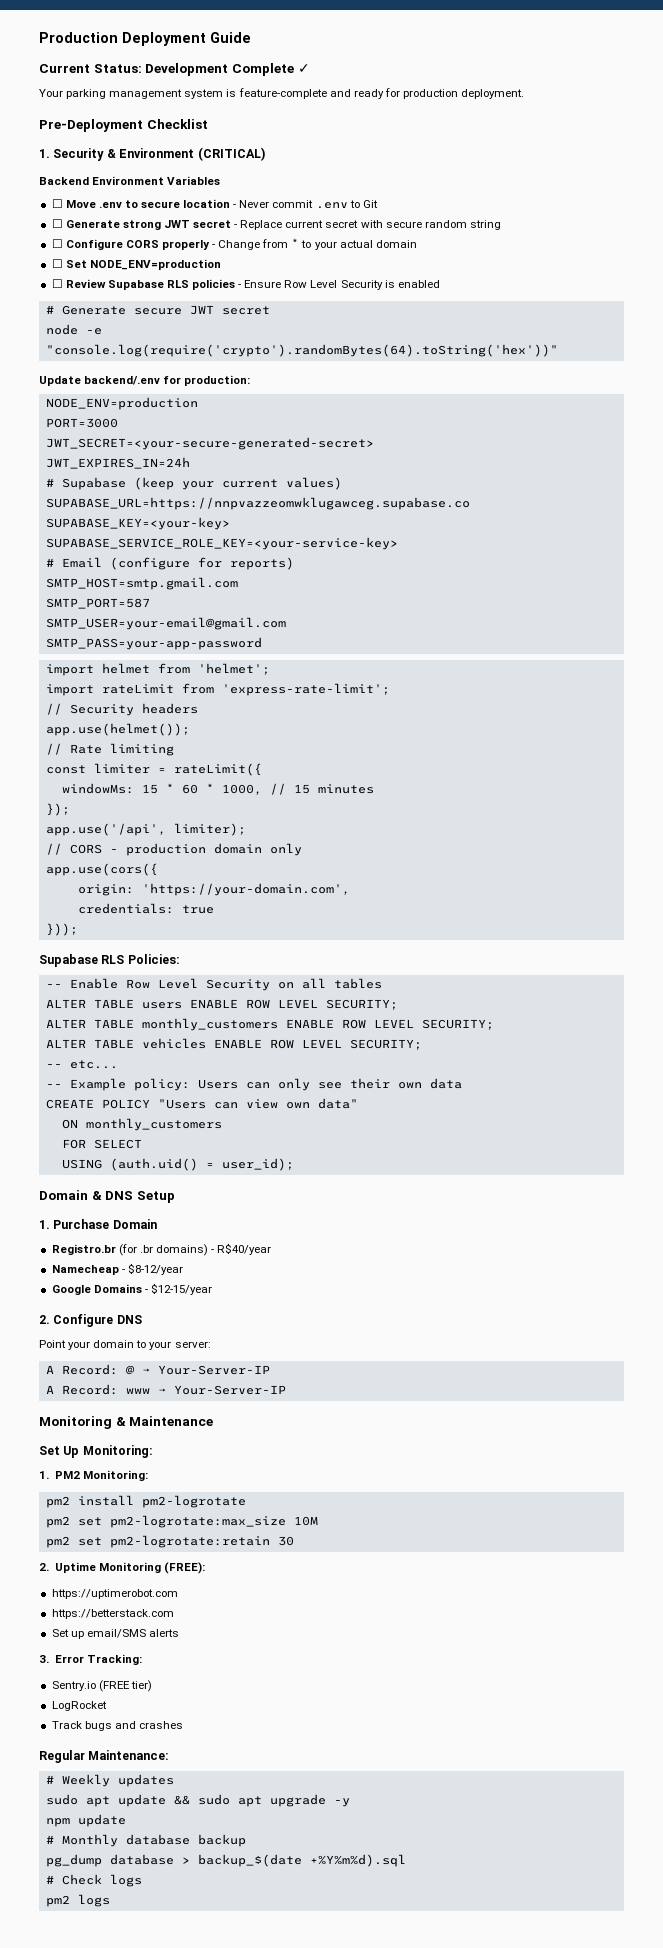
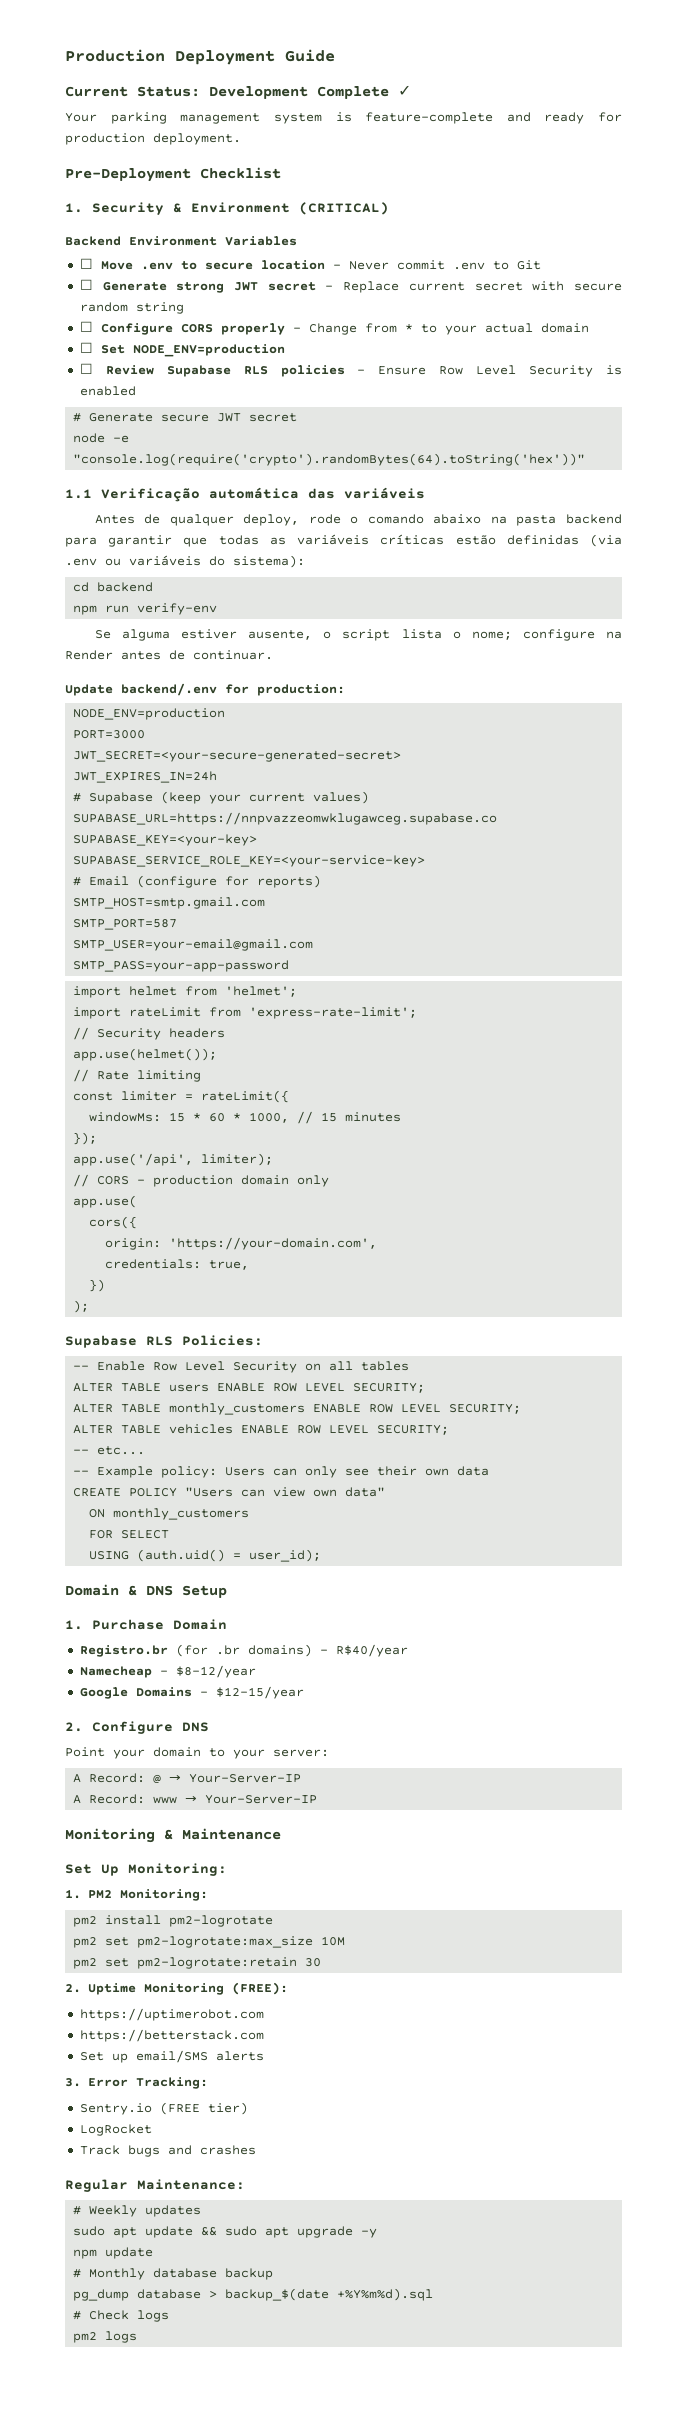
+ 1.1 Verificação automática das variáveis
+ Antes de qualquer deploy, rode o comando abaixo na pasta backend para garantir que todas as variáveis críticas estão definidas (via .env ou variáveis do sistema):
+ cd backend
+ npm run verify-env
+ Se alguma estiver ausente, o script lista o nome; configure na Render antes de continuar.
- app.use(cors({
+ app.use(
+ cors({
- credentials: true
- }));
+ credentials: true,
+ })
+ );

